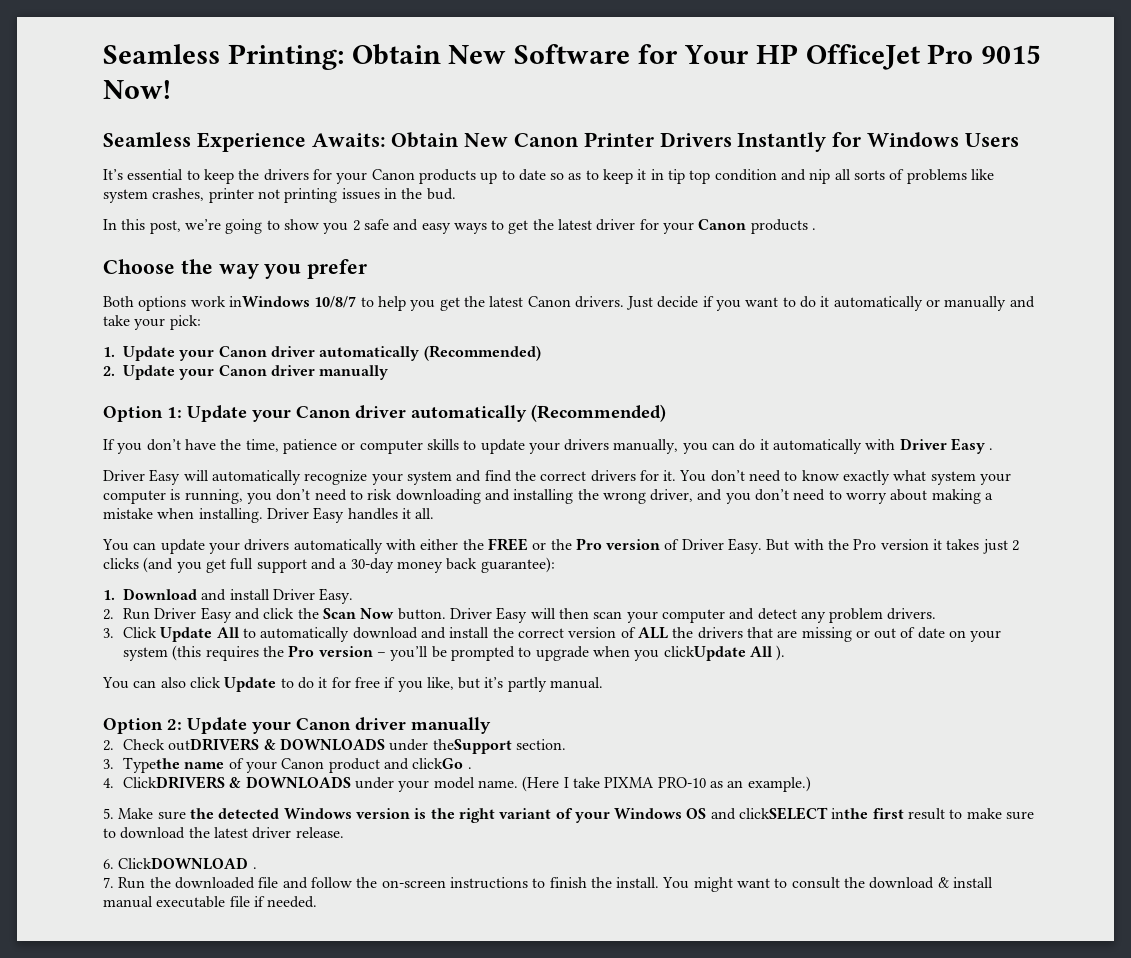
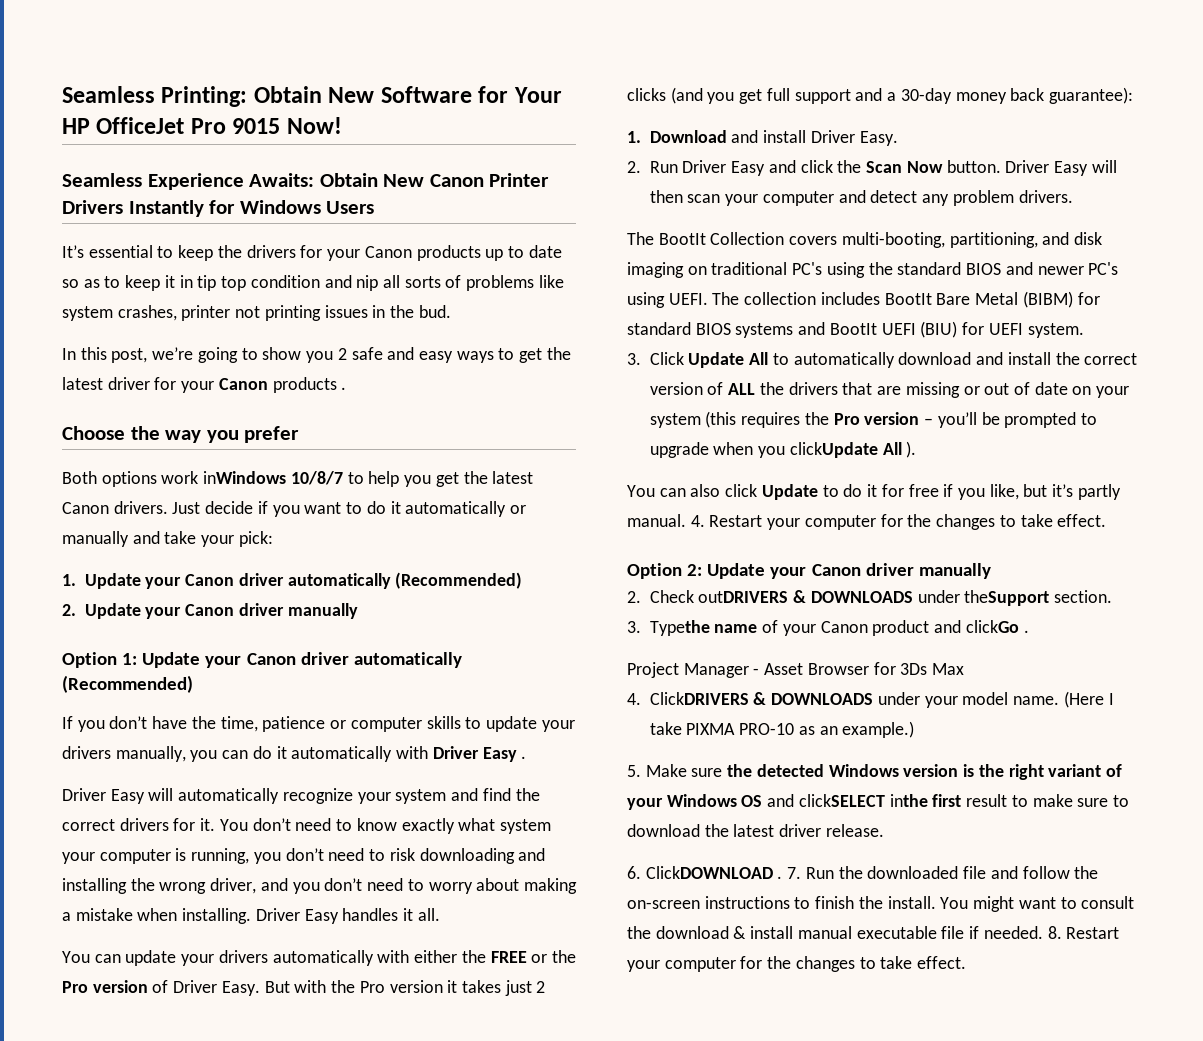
+ The BootIt Collection covers multi-booting, partitioning, and disk imaging on traditional PC's using the standard BIOS and newer PC's using UEFI. The collection includes BootIt Bare Metal (BIBM) for standard BIOS systems and BootIt UEFI (BIU) for UEFI system.
+ 4. Restart your computer for the changes to take effect.
+ Project Manager - Asset Browser for 3Ds Max
- 6. ClickDOWNLOAD .
- 7. Run the downloaded file and follow the on-screen instructions to finish the install.
+ 6. ClickDOWNLOAD . 7. Run the downloaded file and follow the on-screen instructions to finish the install.
+ 8. Restart your computer for the changes to take effect.

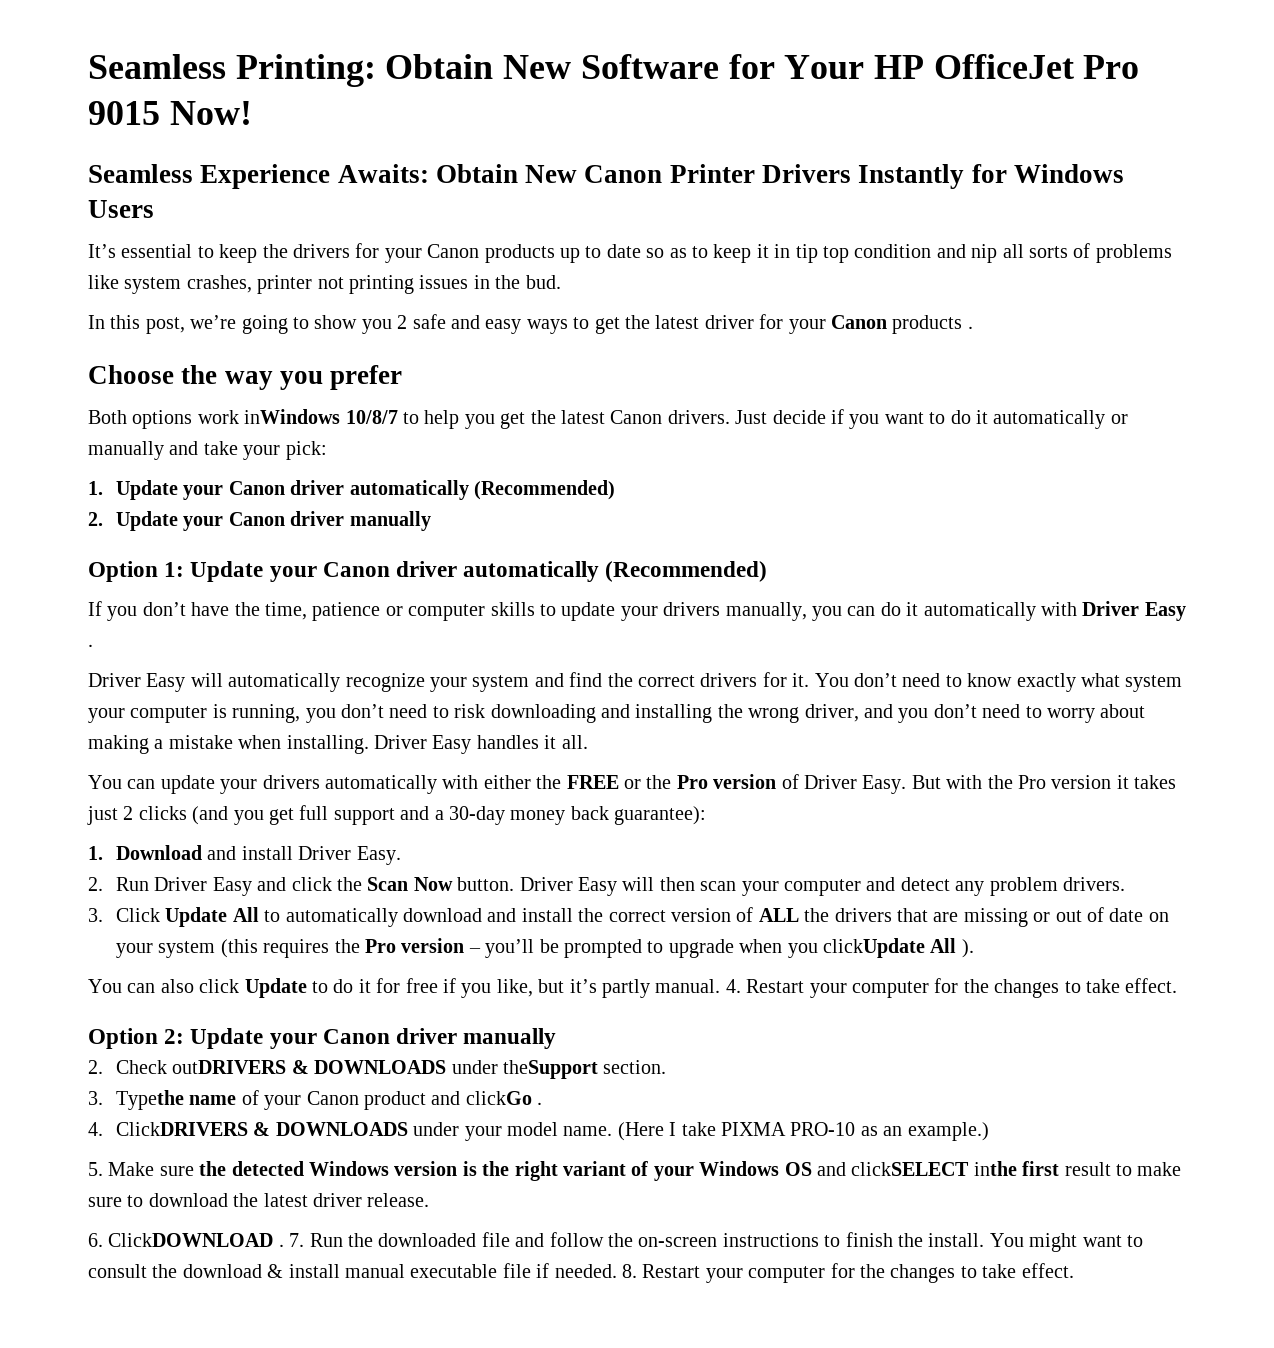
- The BootIt Collection covers multi-booting, partitioning, and disk imaging on traditional PC's using the standard BIOS and newer PC's using UEFI. The collection includes BootIt Bare Metal (BIBM) for standard BIOS systems and BootIt UEFI (BIU) for UEFI system.
- Project Manager - Asset Browser for 3Ds Max

